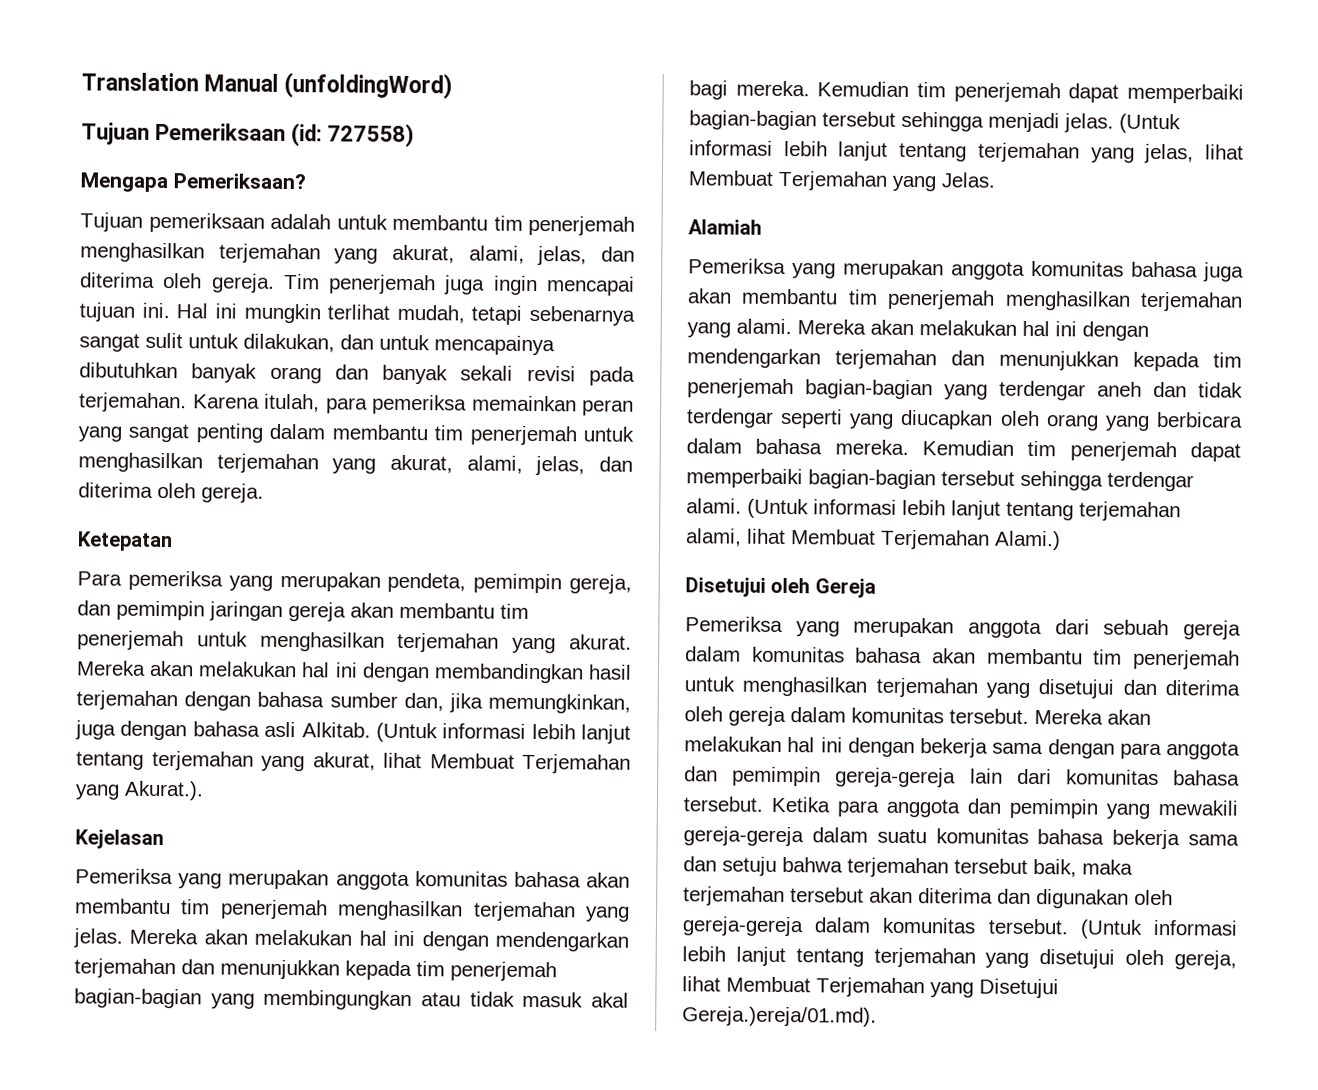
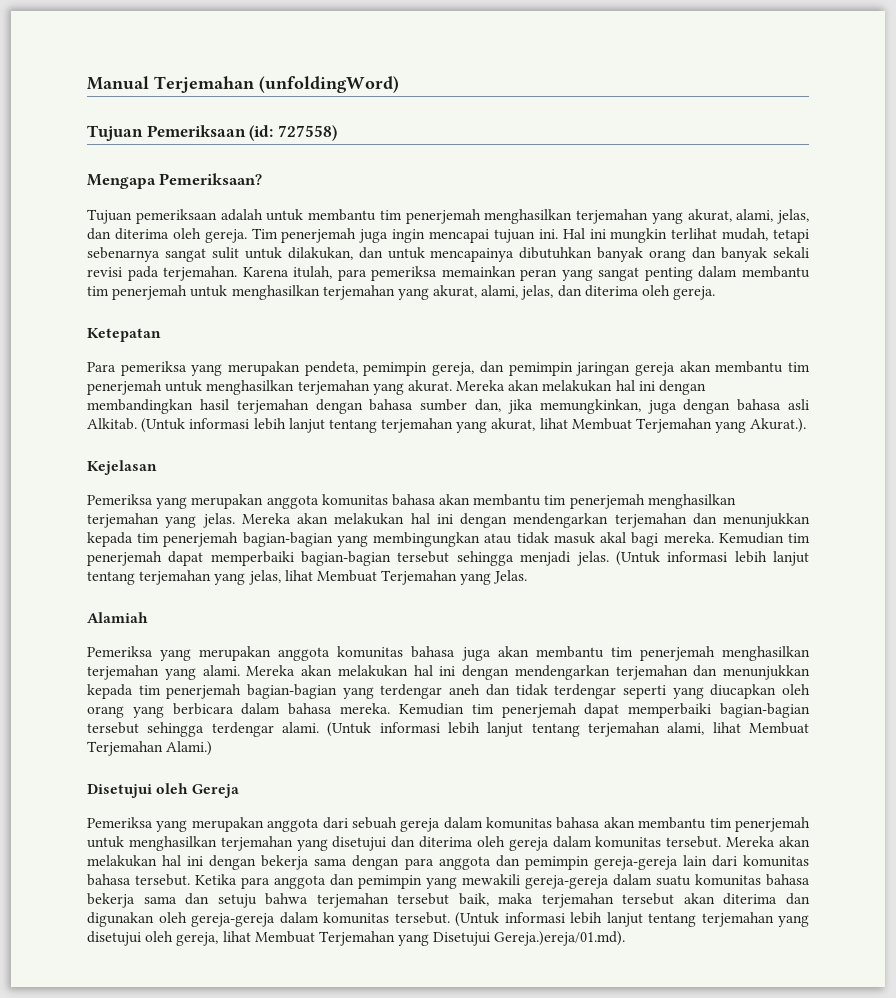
- Translation Manual (unfoldingWord)
+ Manual Terjemahan (unfoldingWord)

